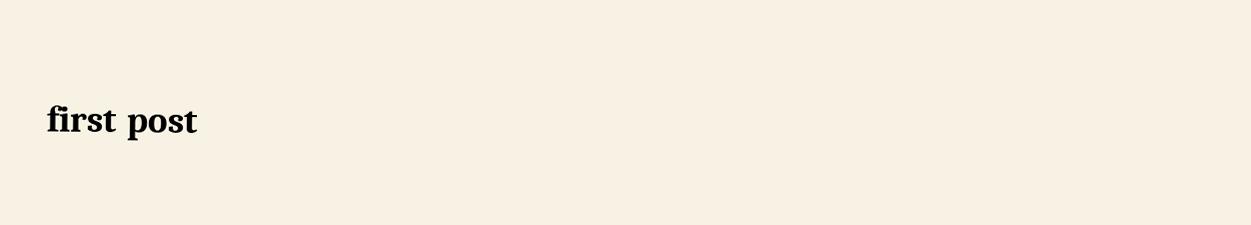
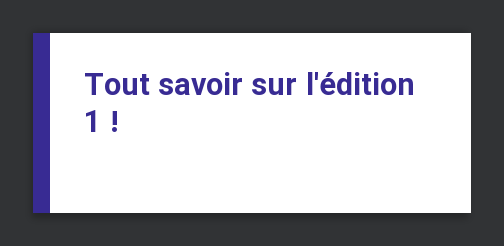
- first post
+ Tout savoir sur l'édition 1 !

